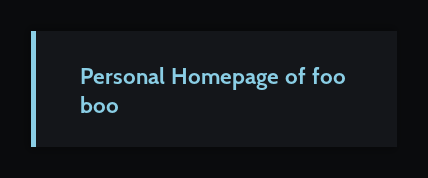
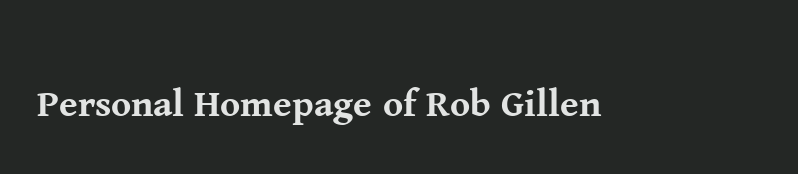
- Personal Homepage of foo boo
+ Personal Homepage of Rob Gillen

